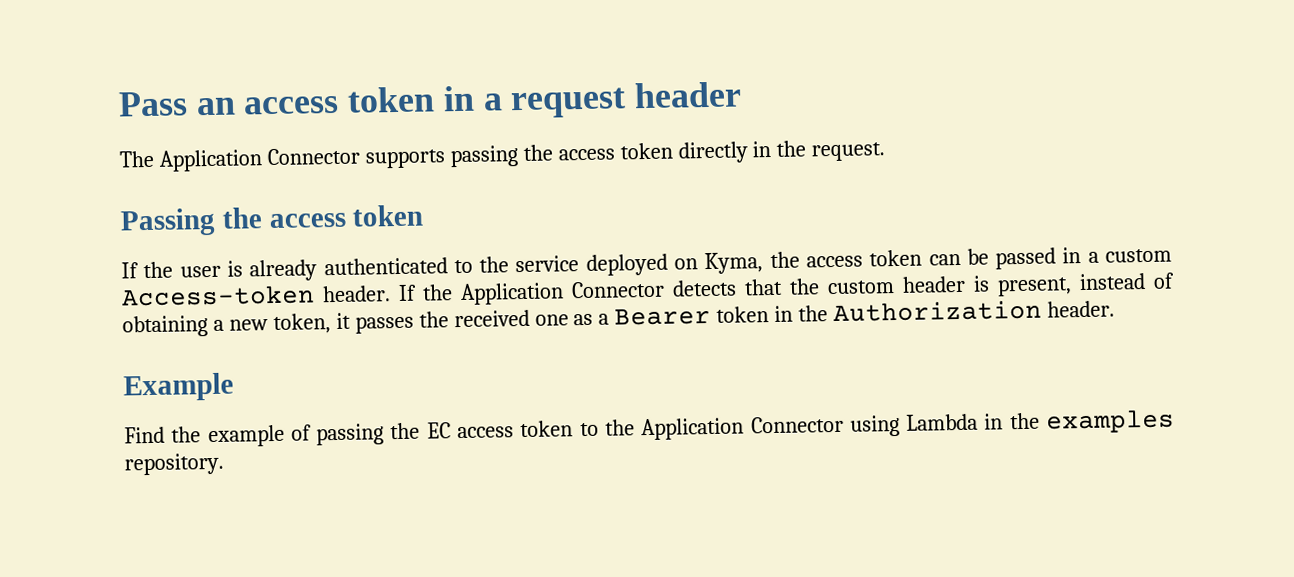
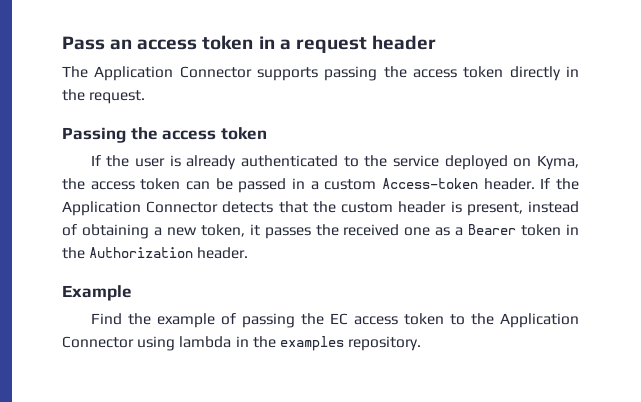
- Find the example of passing the EC access token to the Application Connector using Lambda in the examples repository.
+ Find the example of passing the EC access token to the Application Connector using lambda in the examples repository.

